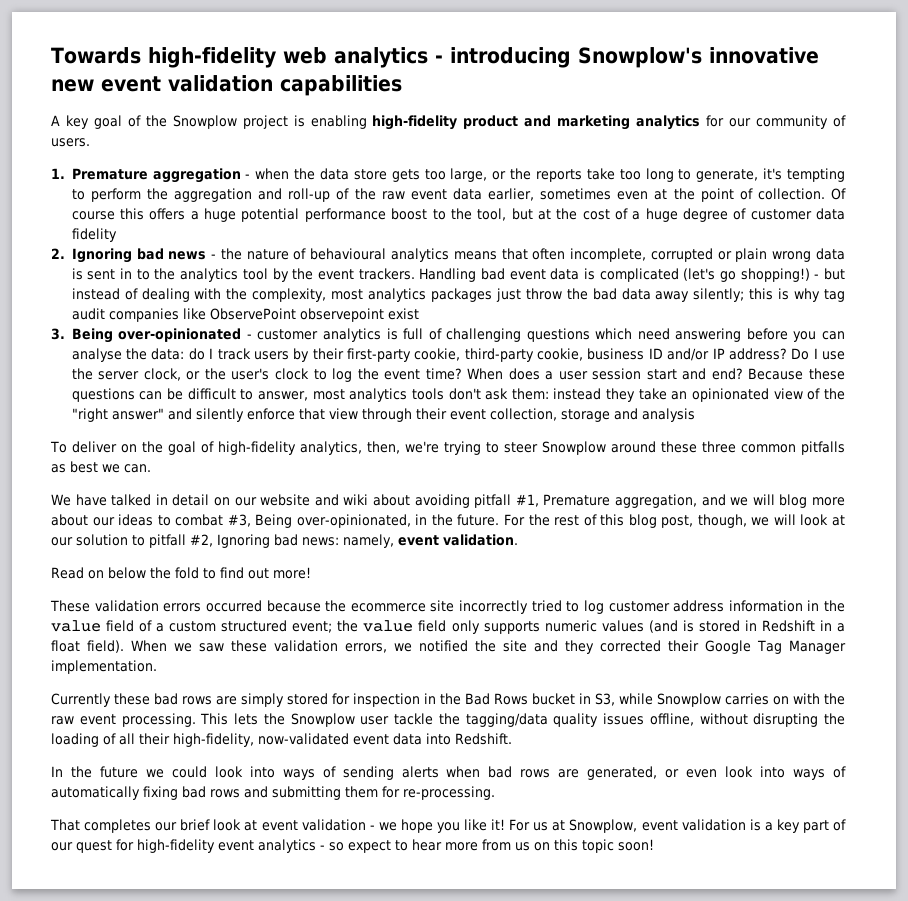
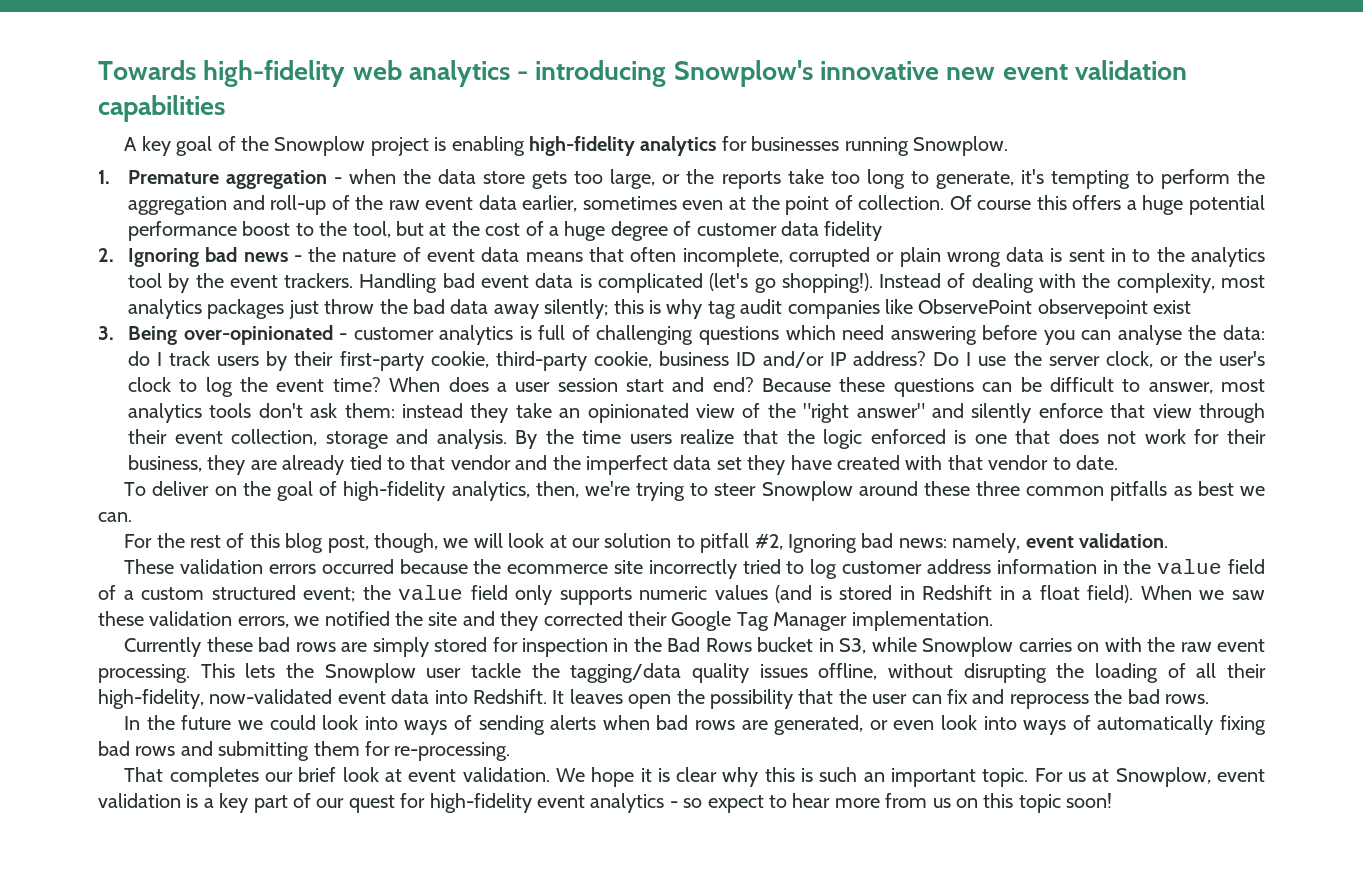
- A key goal of the Snowplow project is enabling high-fidelity product and marketing analytics for our community of users.
+ A key goal of the Snowplow project is enabling high-fidelity analytics for businesses running Snowplow.
- 2. Ignoring bad news - the nature of behavioural analytics means that often incomplete, corrupted or plain wrong data is sent in to the analytics tool by the event trackers.
+ 2. Ignoring bad news - the nature of event data means that often incomplete, corrupted or plain wrong data is sent in to the analytics tool by the event trackers.
- Handling bad event data is complicated (let's go shopping!) - but instead of dealing with the complexity, most analytics packages just throw the bad data away silently; this is why tag audit companies like ObservePoint observepoint exist
+ Handling bad event data is complicated (let's go shopping!). Instead of dealing with the complexity, most analytics packages just throw the bad data away silently; this is why tag audit companies like ObservePoint observepoint exist
- Because these questions can be difficult to answer, most analytics tools don't ask them: instead they take an opinionated view of the "right answer" and silently enforce that view through their event collection, storage and analysis
+ Because these questions can be difficult to answer, most analytics tools don't ask them: instead they take an opinionated view of the "right answer" and silently enforce that view through their event collection, storage and analysis. By the time users realize that the logic enforced is one that does not work for their business, they are already tied to that vendor and the imperfect data set they have created with that vendor to date.
- We have talked in detail on our website and wiki about avoiding pitfall #1, Premature aggregation, and we will blog more about our ideas to combat #3, Being over-opinionated, in the future.
- Read on below the fold to find out more!
+ It leaves open the possibility that the user can fix and reprocess the bad rows.
- That completes our brief look at event validation - we hope you like it!
+ That completes our brief look at event validation. We hope it is clear why this is such an important topic.

